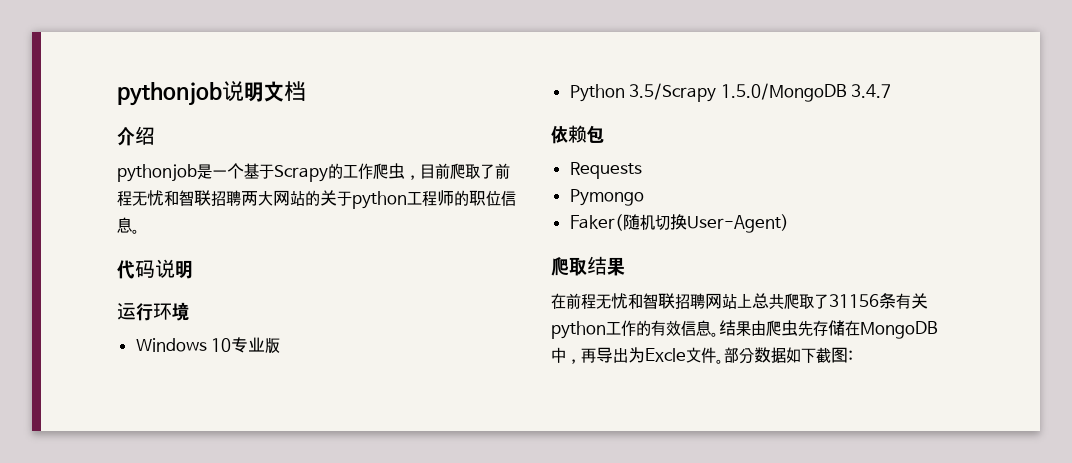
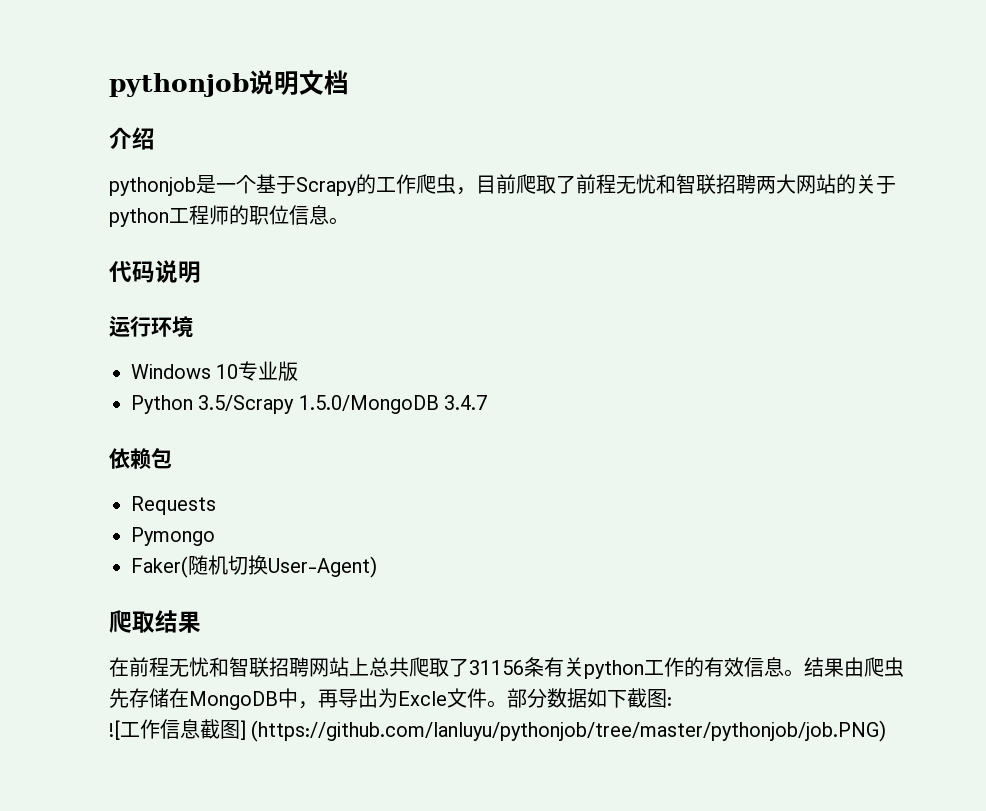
+ ![工作信息截图] (https://github.com/lanluyu/pythonjob/tree/master/pythonjob/job.PNG)

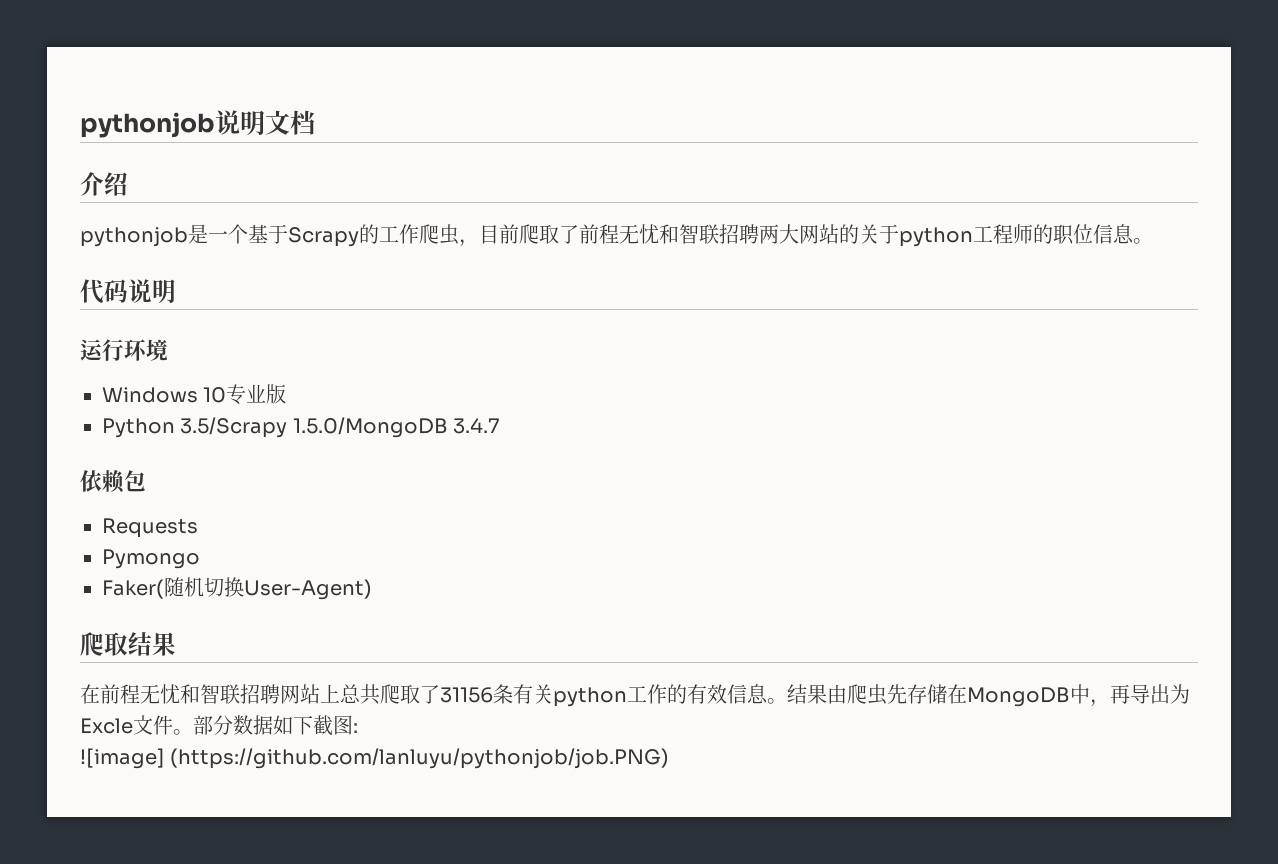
- ![工作信息截图] (https://github.com/lanluyu/pythonjob/tree/master/pythonjob/job.PNG)
+ ![image] (https://github.com/lanluyu/pythonjob/job.PNG)

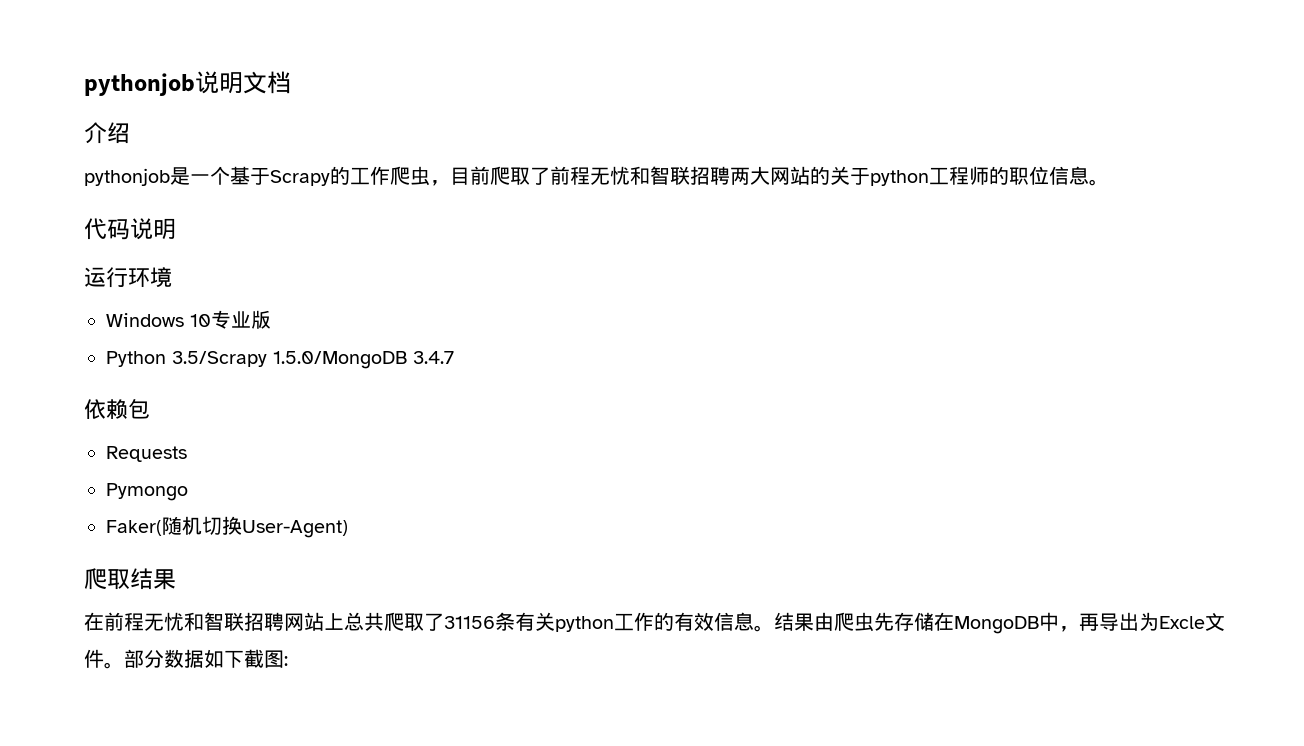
- ![image] (https://github.com/lanluyu/pythonjob/job.PNG)

